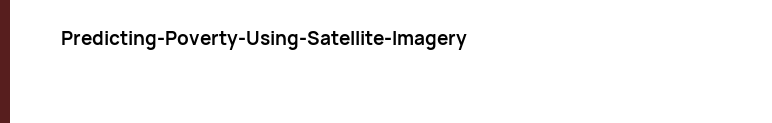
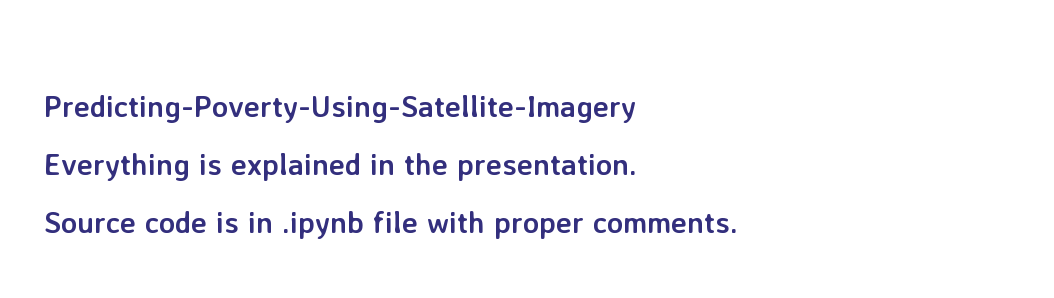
+ Everything is explained in the presentation.
+ Source code is in .ipynb file with proper comments.

